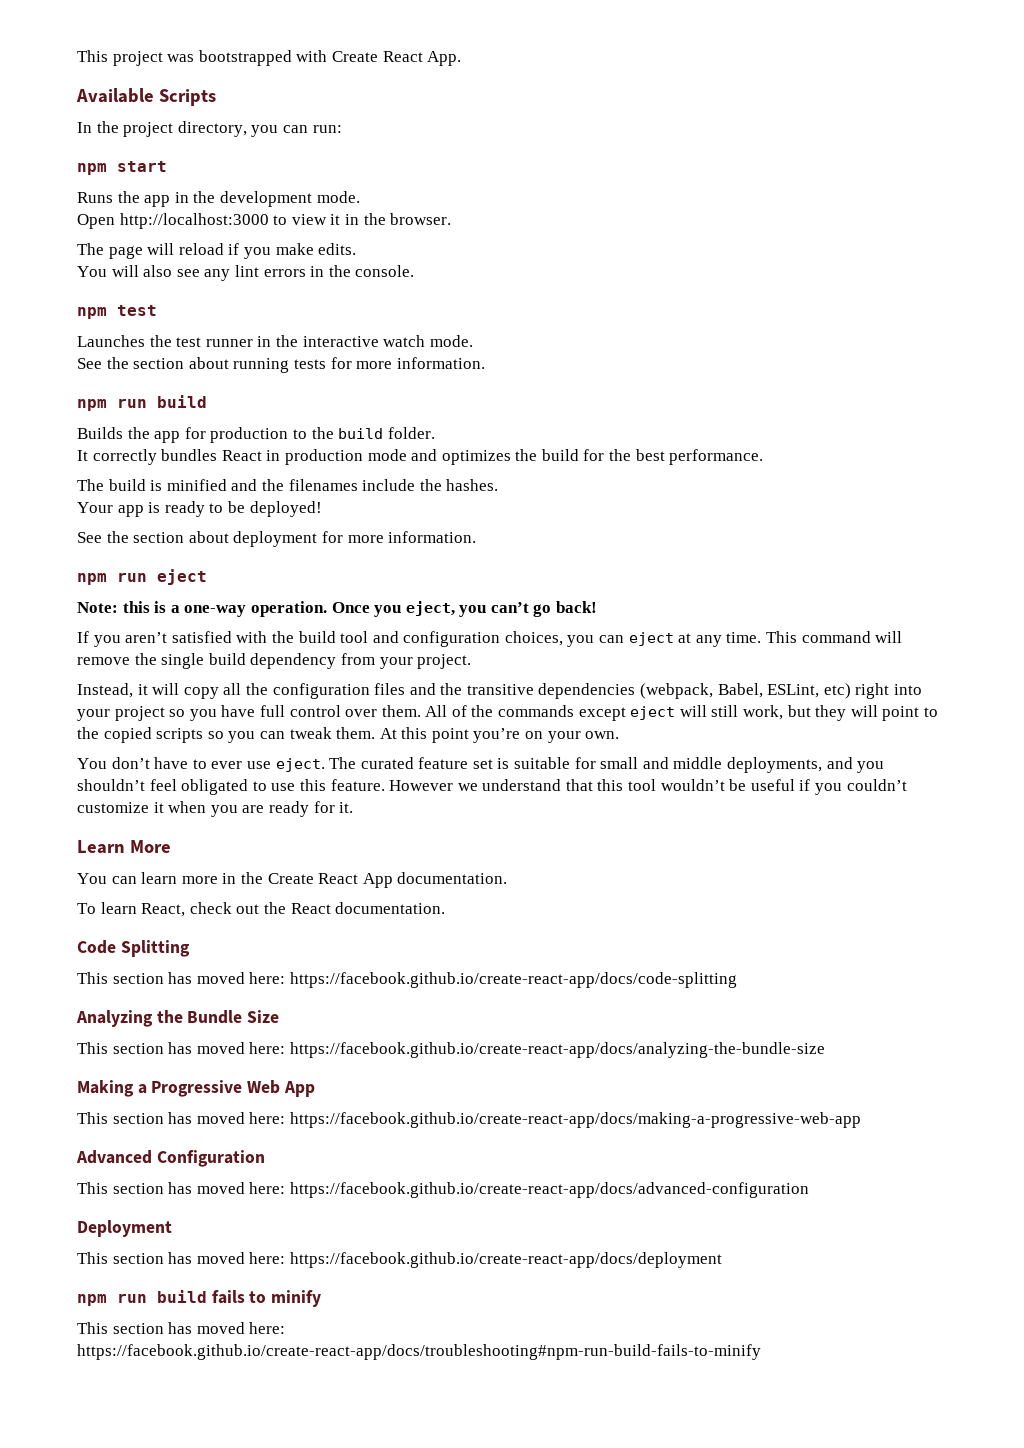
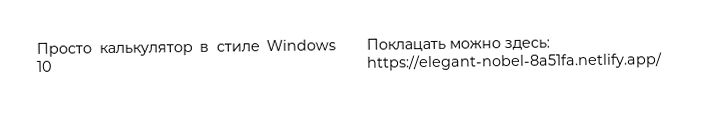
- This project was bootstrapped with Create React App.
- Available Scripts
- In the project directory, you can run:
- npm start
- Runs the app in the development mode.
- Open http://localhost:3000 to view it in the browser.
- The page will reload if you make edits.
- You will also see any lint errors in the console.
- npm test
- Launches the test runner in the interactive watch mode.
- See the section about running tests for more information.
- npm run build
- Builds the app for production to the build folder.
- It correctly bundles React in production mode and optimizes the build for the best performance.
- The build is minified and the filenames include the hashes.
- Your app is ready to be deployed!
- See the section about deployment for more information.
- npm run eject
- Note: this is a one-way operation. Once you eject, you can’t go back!
- If you aren’t satisfied with the build tool and configuration choices, you can eject at any time. This command will remove the single build dependency from your project.
- Instead, it will copy all the configuration files and the transitive dependencies (webpack, Babel, ESLint, etc) right into your project so you have full control over them. All of the commands except eject will still work, but they will point to the copied scripts so you can tweak them. At this point you’re on your own.
- You don’t have to ever use eject. The curated feature set is suitable for small and middle deployments, and you shouldn’t feel obligated to use this feature. However we understand that this tool wouldn’t be useful if you couldn’t customize it when you are ready for it.
- Learn More
- You can learn more in the Create React App documentation.
- To learn React, check out the React documentation.
- Code Splitting
- This section has moved here: https://facebook.github.io/create-react-app/docs/code-splitting
- Analyzing the Bundle Size
- This section has moved here: https://facebook.github.io/create-react-app/docs/analyzing-the-bundle-size
- Making a Progressive Web App
- This section has moved here: https://facebook.github.io/create-react-app/docs/making-a-progressive-web-app
- Advanced Configuration
- This section has moved here: https://facebook.github.io/create-react-app/docs/advanced-configuration
- Deployment
- This section has moved here: https://facebook.github.io/create-react-app/docs/deployment
- npm run build fails to minify
- This section has moved here: https://facebook.github.io/create-react-app/docs/troubleshooting#npm-run-build-fails-to-minify
+ Просто калькулятор в стиле Windows 10
+ Поклацать можно здесь: https://elegant-nobel-8a51fa.netlify.app/

